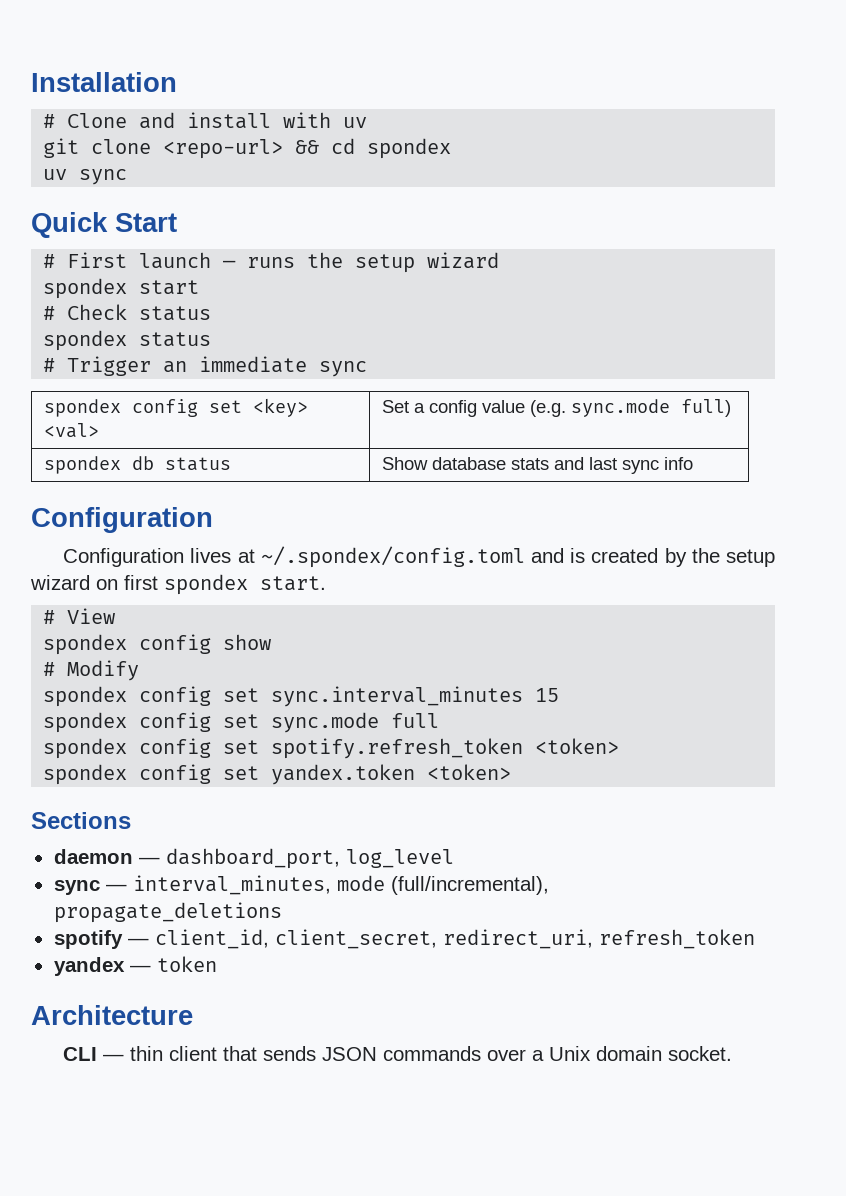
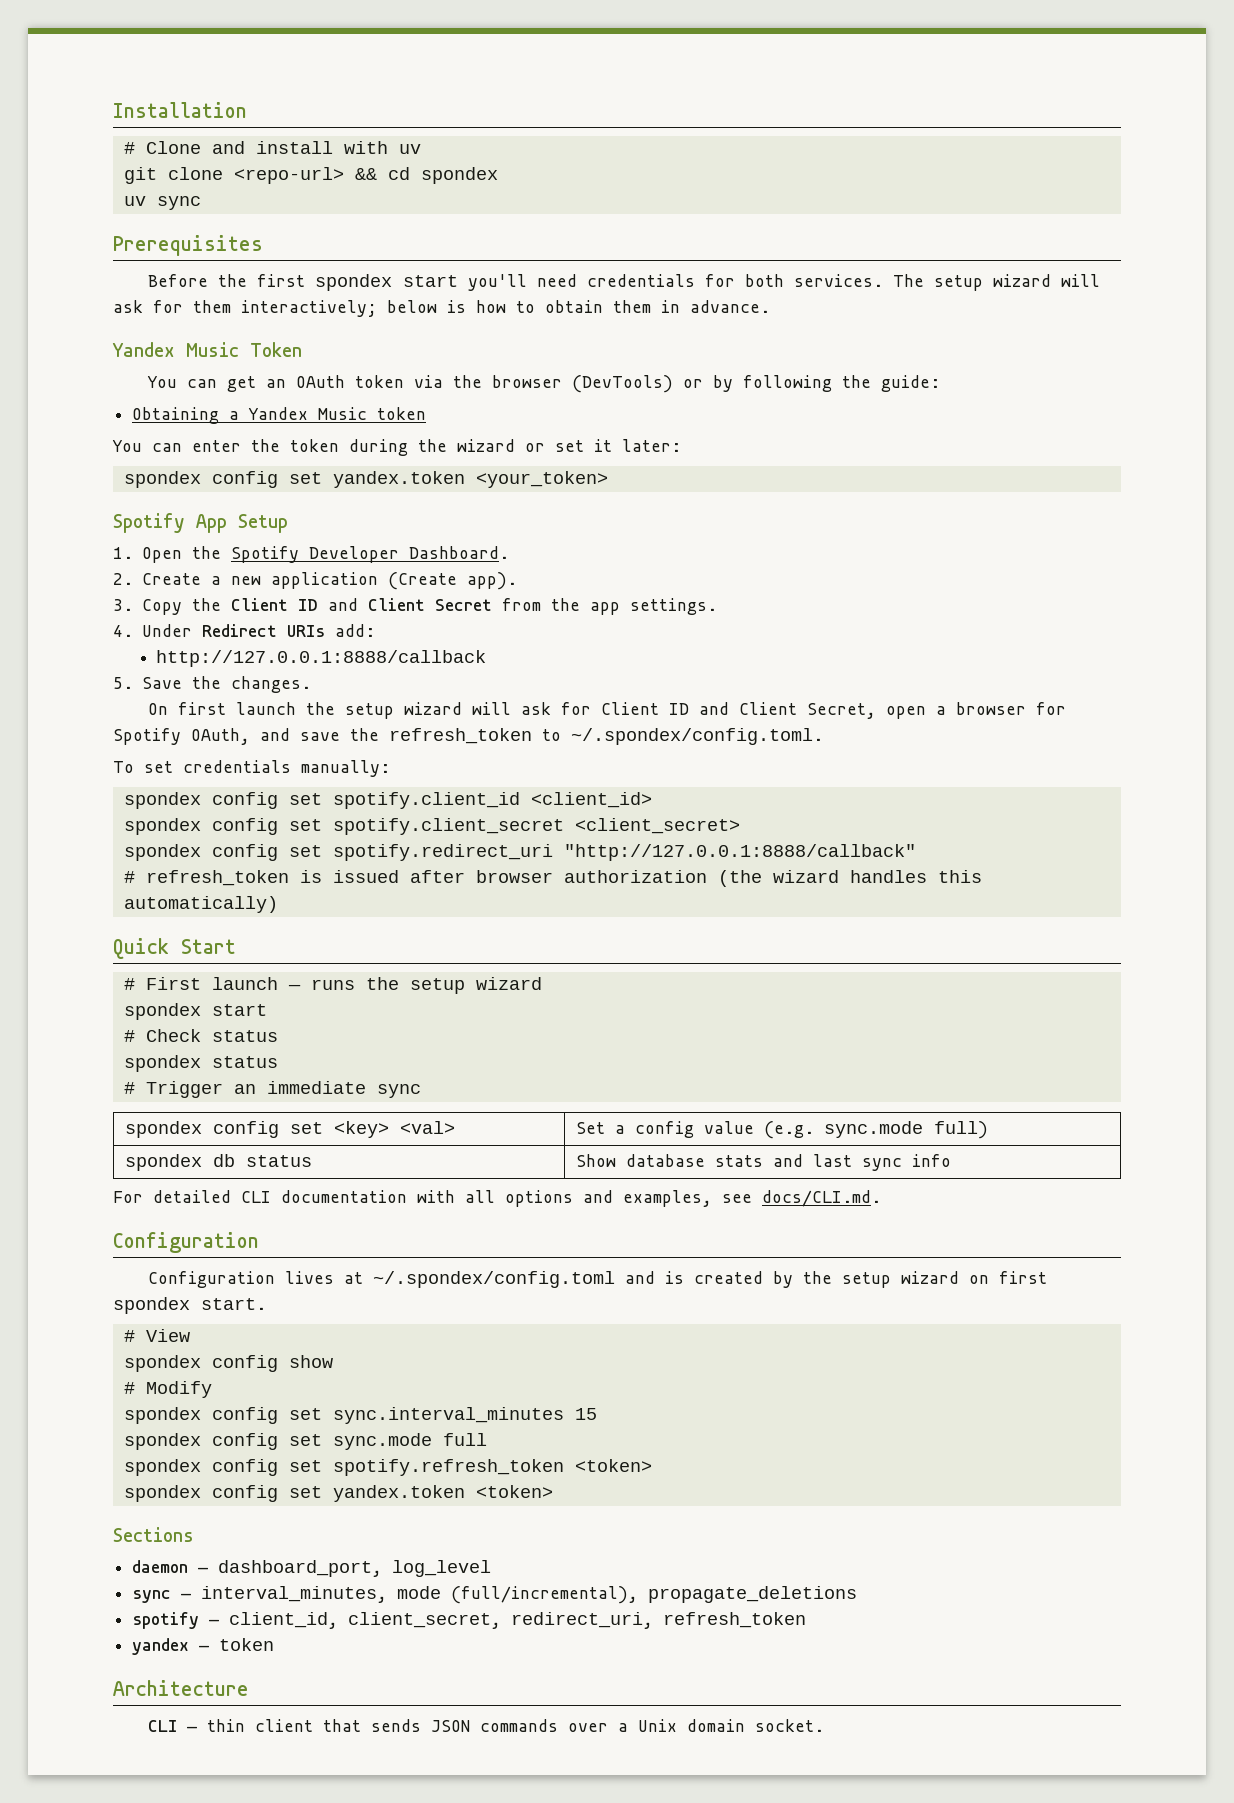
+ Prerequisites
+ Before the first spondex start you'll need credentials for both services. The setup wizard will ask for them interactively; below is how to obtain them in advance.
+ Yandex Music Token
+ You can get an OAuth token via the browser (DevTools) or by following the guide:
+ Obtaining a Yandex Music token
+ You can enter the token during the wizard or set it later:
+ spondex config set yandex.token <your_token>
+ Spotify App Setup
+ 1. Open the Spotify Developer Dashboard.
+ 2. Create a new application (Create app).
+ 3. Copy the Client ID and Client Secret from the app settings.
+ 4. Under Redirect URIs add:
+ http://127.0.0.1:8888/callback
+ 5. Save the changes.
+ On first launch the setup wizard will ask for Client ID and Client Secret, open a browser for Spotify OAuth, and save the refresh_token to ~/.spondex/config.toml.
+ To set credentials manually:
+ spondex config set spotify.client_id <client_id>
+ spondex config set spotify.client_secret <client_secret>
+ spondex config set spotify.redirect_uri "http://127.0.0.1:8888/callback"
+ # refresh_token is issued after browser authorization (the wizard handles this automatically)
+ For detailed CLI documentation with all options and examples, see docs/CLI.md.

